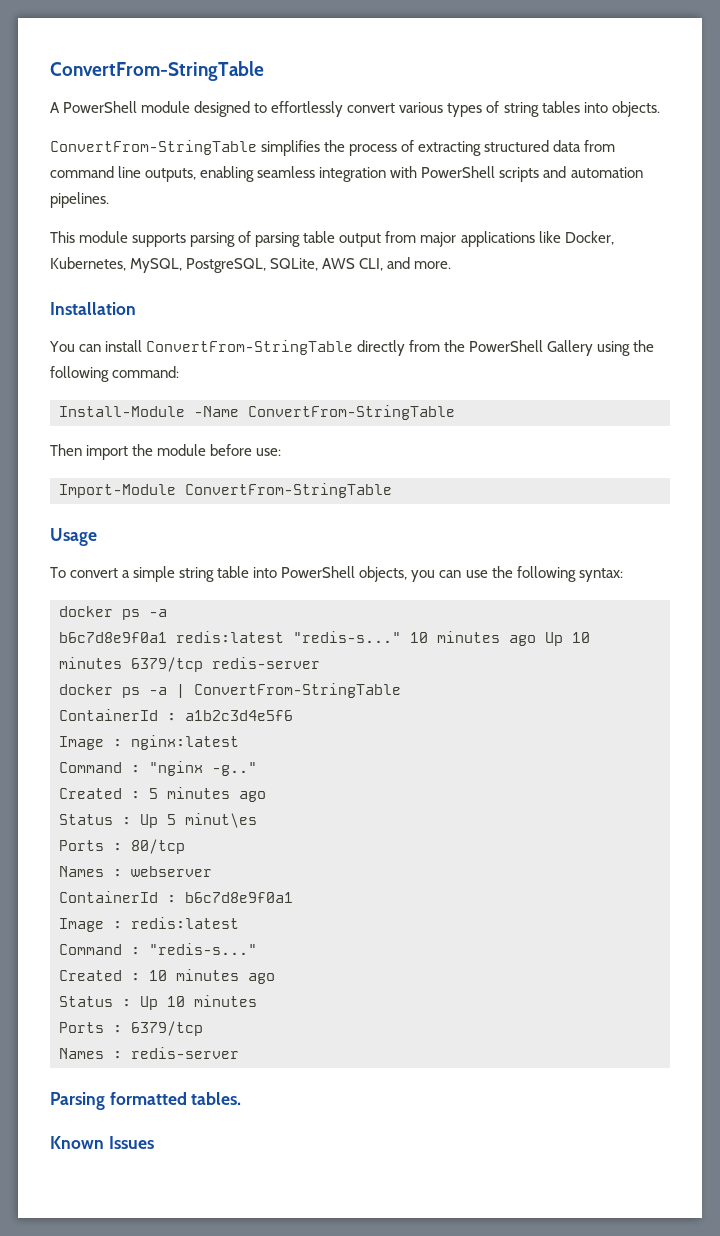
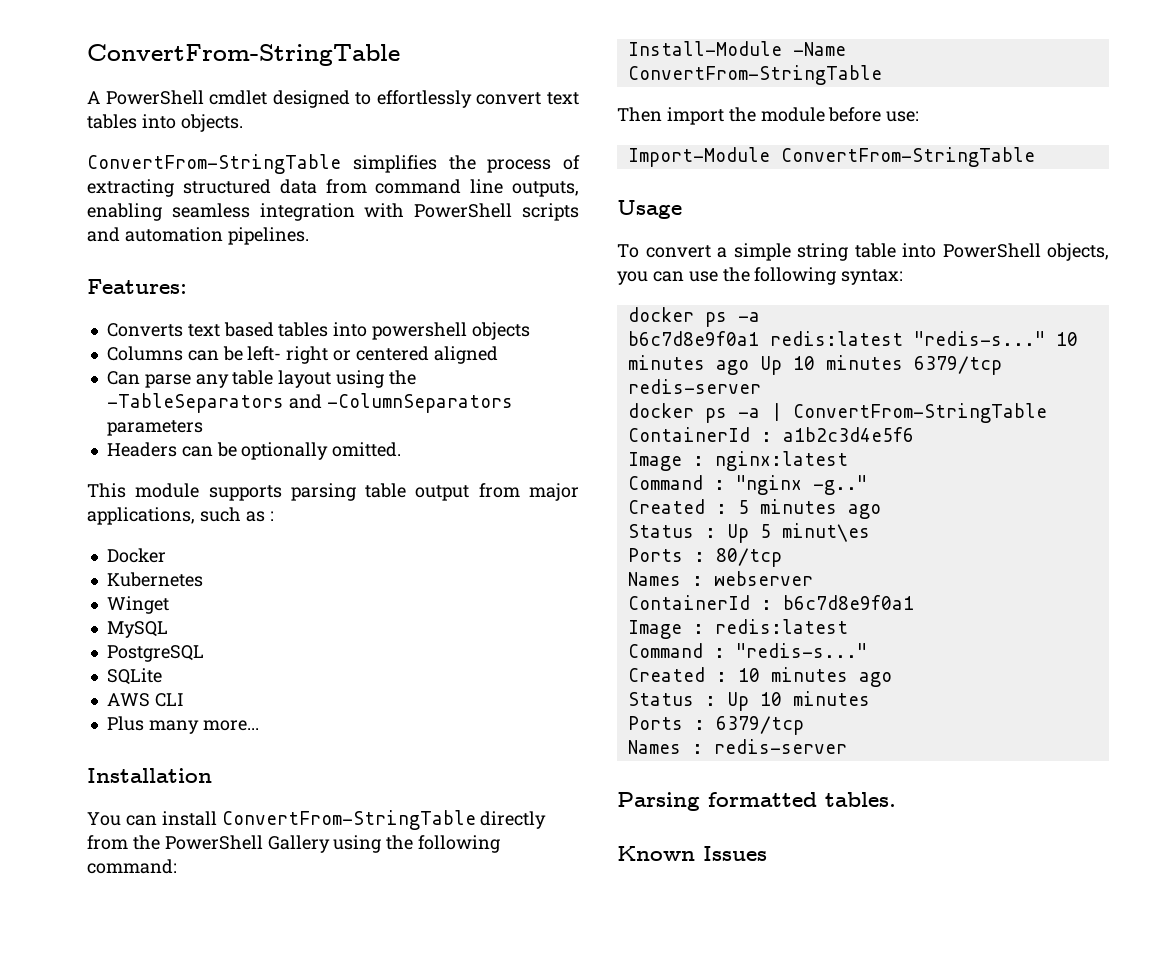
- A PowerShell module designed to effortlessly convert various types of string tables into objects.
+ A PowerShell cmdlet designed to effortlessly convert text tables into objects.
+ Features:
+ Converts text based tables into powershell objects
+ Columns can be left- right or centered aligned
+ Can parse any table layout using the -TableSeparators and -ColumnSeparators parameters
+ Headers can be optionally omitted.
- This module supports parsing of parsing table output from major applications like Docker, Kubernetes, MySQL, PostgreSQL, SQLite, AWS CLI, and more.
+ This module supports parsing table output from major applications, such as :
+ Docker
+ Kubernetes
+ Winget
+ MySQL
+ PostgreSQL
+ SQLite
+ AWS CLI
+ Plus many more...

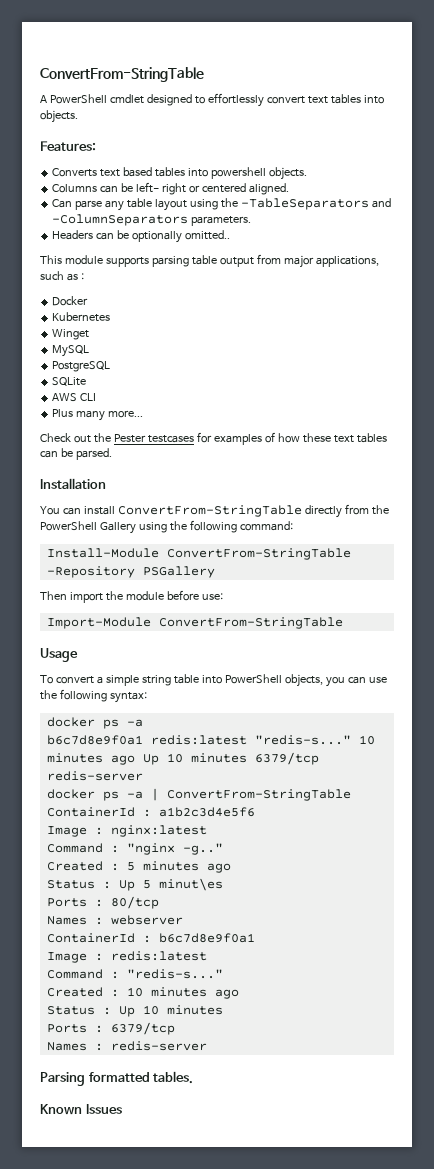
- ConvertFrom-StringTable simplifies the process of extracting structured data from command line outputs, enabling seamless integration with PowerShell scripts and automation pipelines.
- Converts text based tables into powershell objects
+ Converts text based tables into powershell objects.
- Columns can be left- right or centered aligned
+ Columns can be left- right or centered aligned.
- Can parse any table layout using the -TableSeparators and -ColumnSeparators parameters
+ Can parse any table layout using the -TableSeparators and -ColumnSeparators parameters.
- Headers can be optionally omitted.
+ Headers can be optionally omitted..
+ Check out the Pester testcases for examples of how these text tables can be parsed.
- Install-Module -Name ConvertFrom-StringTable
+ Install-Module ConvertFrom-StringTable -Repository PSGallery

